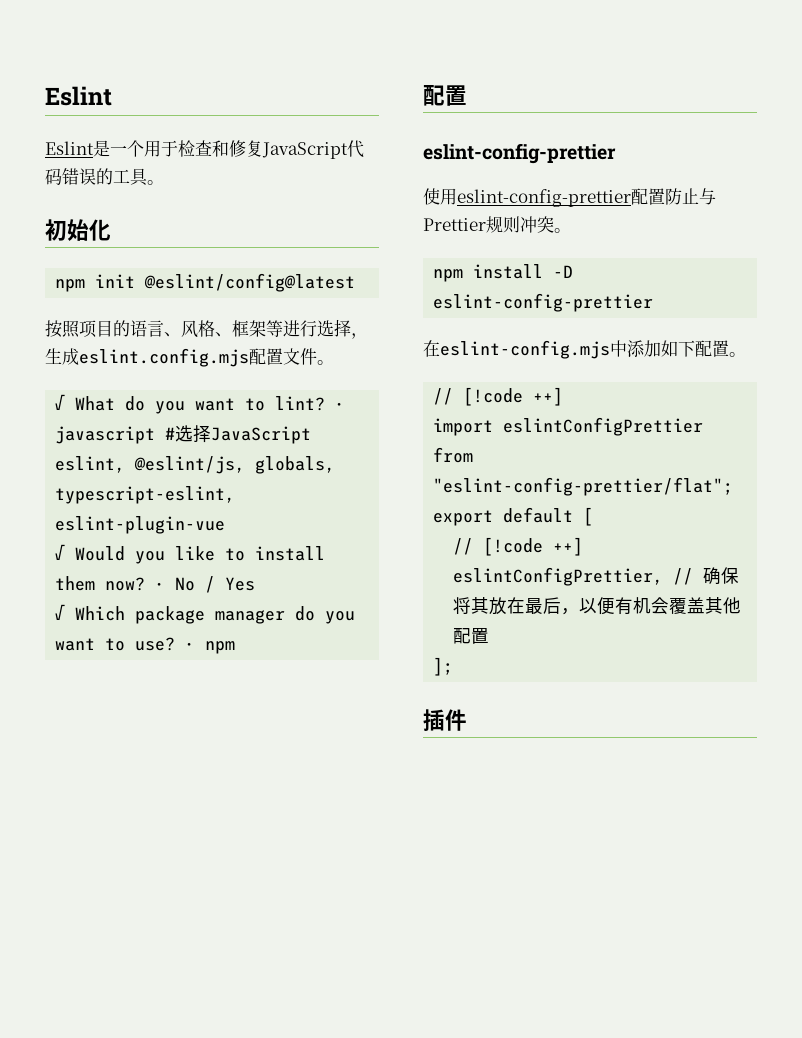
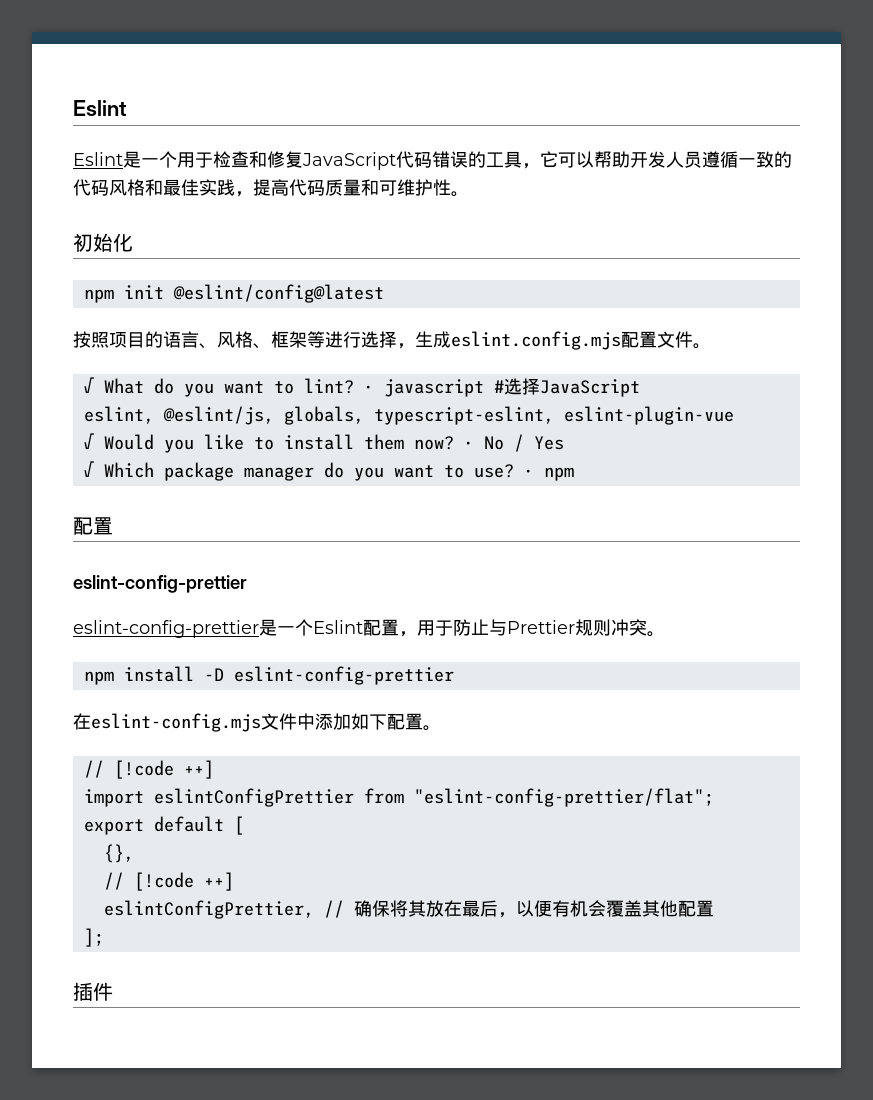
- Eslint是一个用于检查和修复JavaScript代码错误的工具。
+ Eslint是一个用于检查和修复JavaScript代码错误的工具，它可以帮助开发人员遵循一致的代码风格和最佳实践，提高代码质量和可维护性。
- 使用eslint-config-prettier配置防止与Prettier规则冲突。
+ eslint-config-prettier是一个Eslint配置，用于防止与Prettier规则冲突。
- 在eslint-config.mjs中添加如下配置。
+ 在eslint-config.mjs文件中添加如下配置。
+ {},

